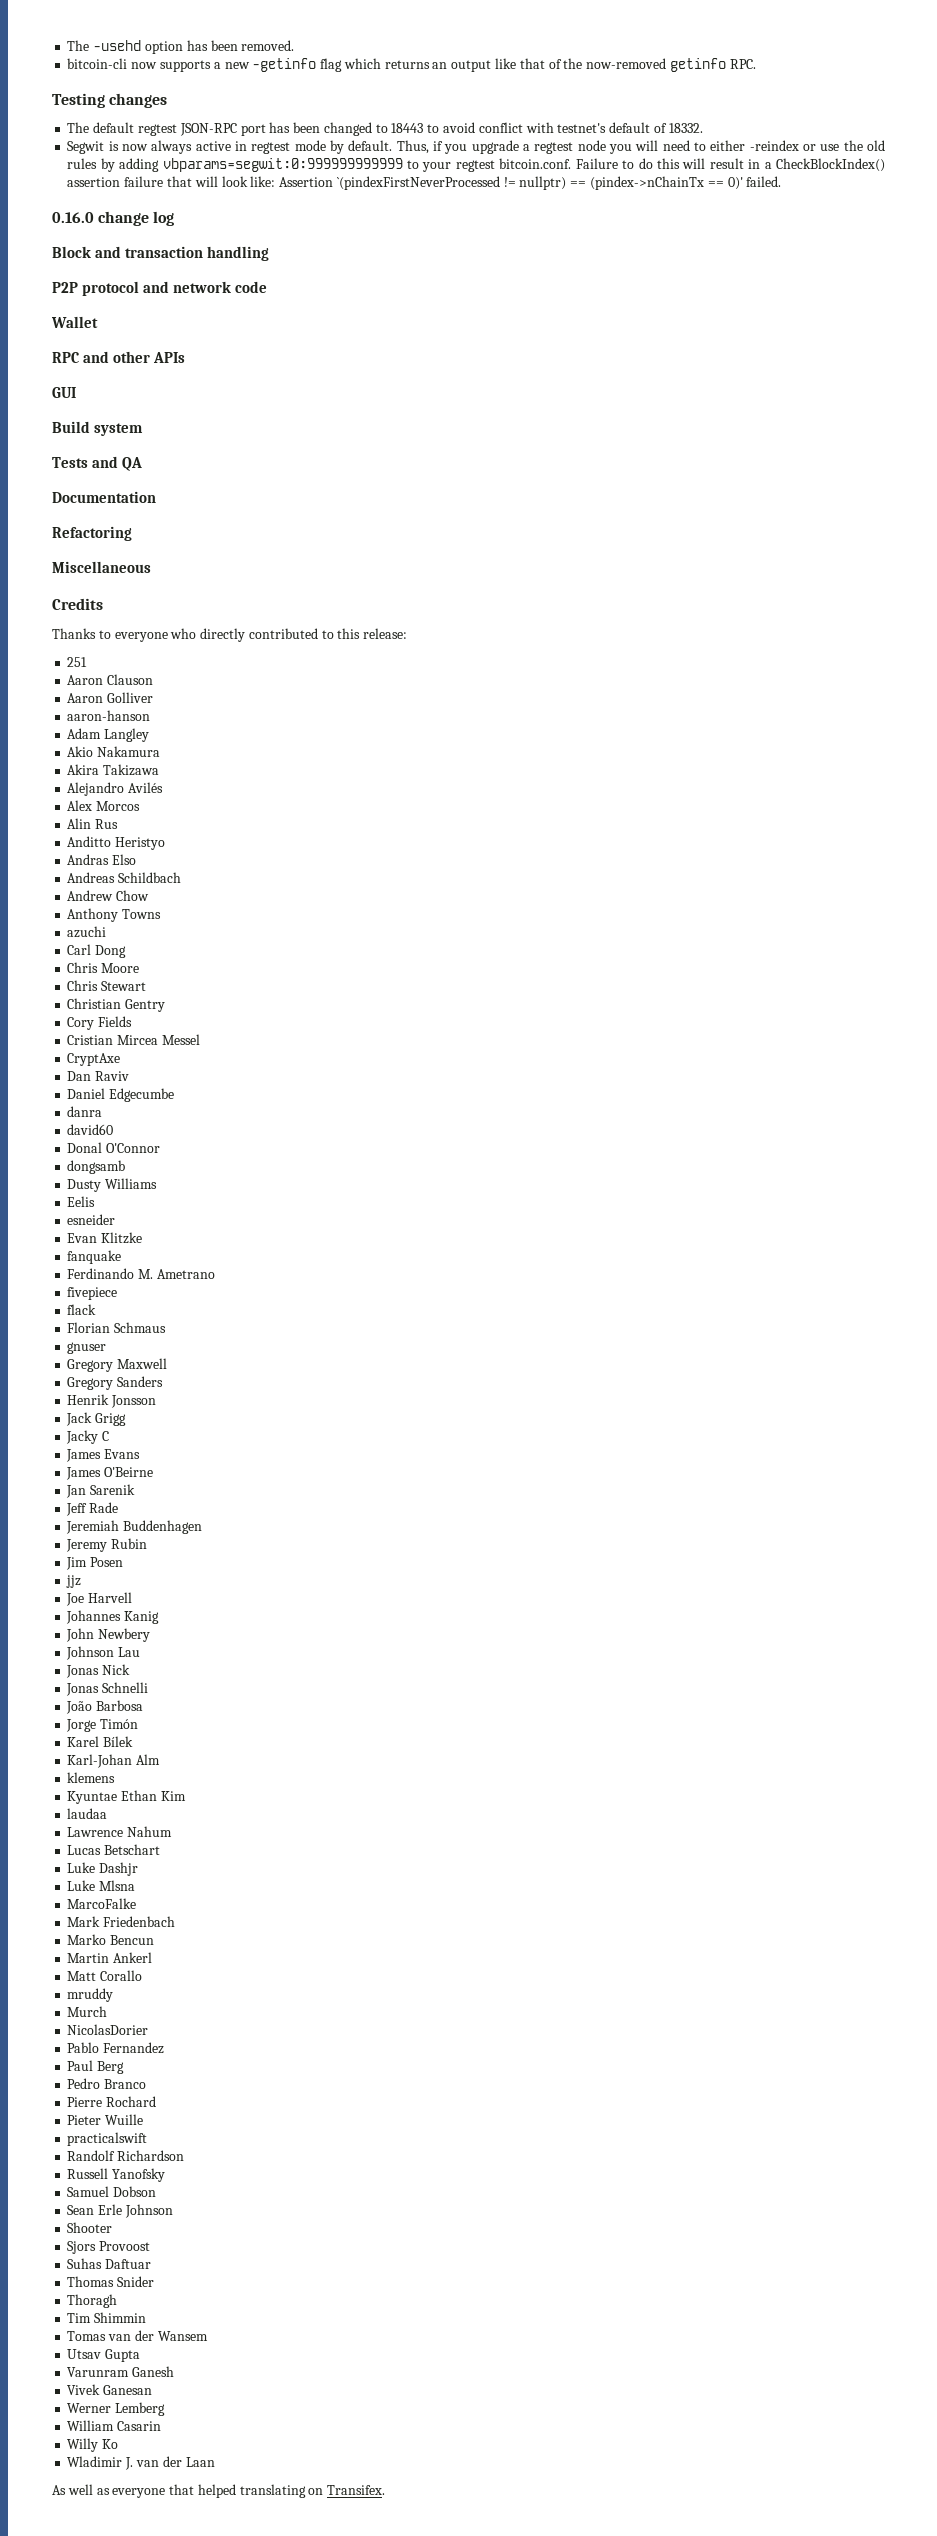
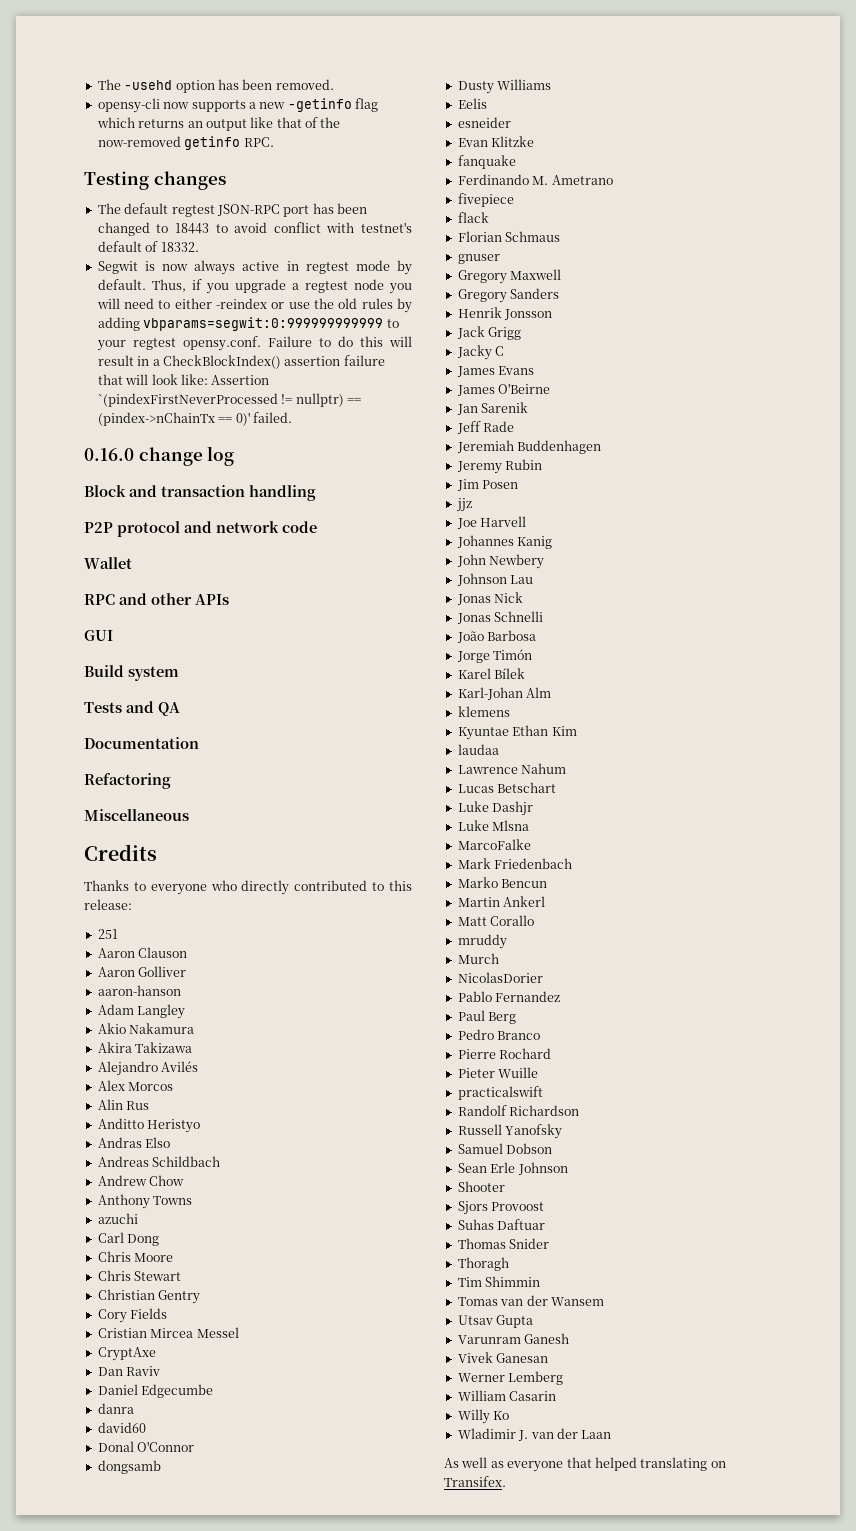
- bitcoin-cli now supports a new -getinfo flag which returns an output like that of the now-removed getinfo RPC.
+ opensy-cli now supports a new -getinfo flag which returns an output like that of the now-removed getinfo RPC.
- Thus, if you upgrade a regtest node you will need to either -reindex or use the old rules by adding vbparams=segwit:0:999999999999 to your regtest bitcoin.conf. Failure to do this will result in a CheckBlockIndex() assertion failure that will look like: Assertion `(pindexFirstNeverProcessed != nullptr) == (pindex->nChainTx == 0)' failed.
+ Thus, if you upgrade a regtest node you will need to either -reindex or use the old rules by adding vbparams=segwit:0:999999999999 to your regtest opensy.conf. Failure to do this will result in a CheckBlockIndex() assertion failure that will look like: Assertion `(pindexFirstNeverProcessed != nullptr) == (pindex->nChainTx == 0)' failed.

